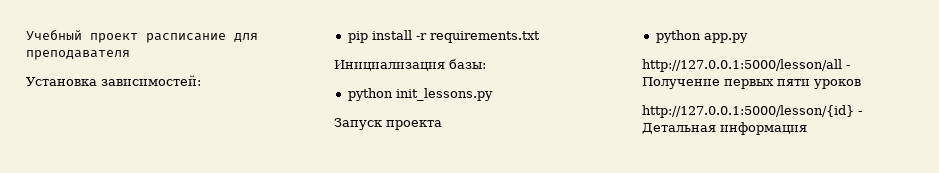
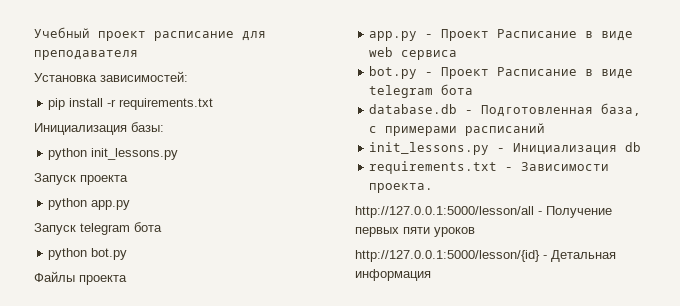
+ Запуск telegram бота
+ python bot.py
+ Файлы проекта
+ app.py - Проект Расписание в виде web сервиса
+ bot.py - Проект Расписание в виде telegram бота
+ database.db - Подготовленная база, с примерами расписаний
+ init_lessons.py - Инициализация db
+ requirements.txt - Зависимости проекта.

